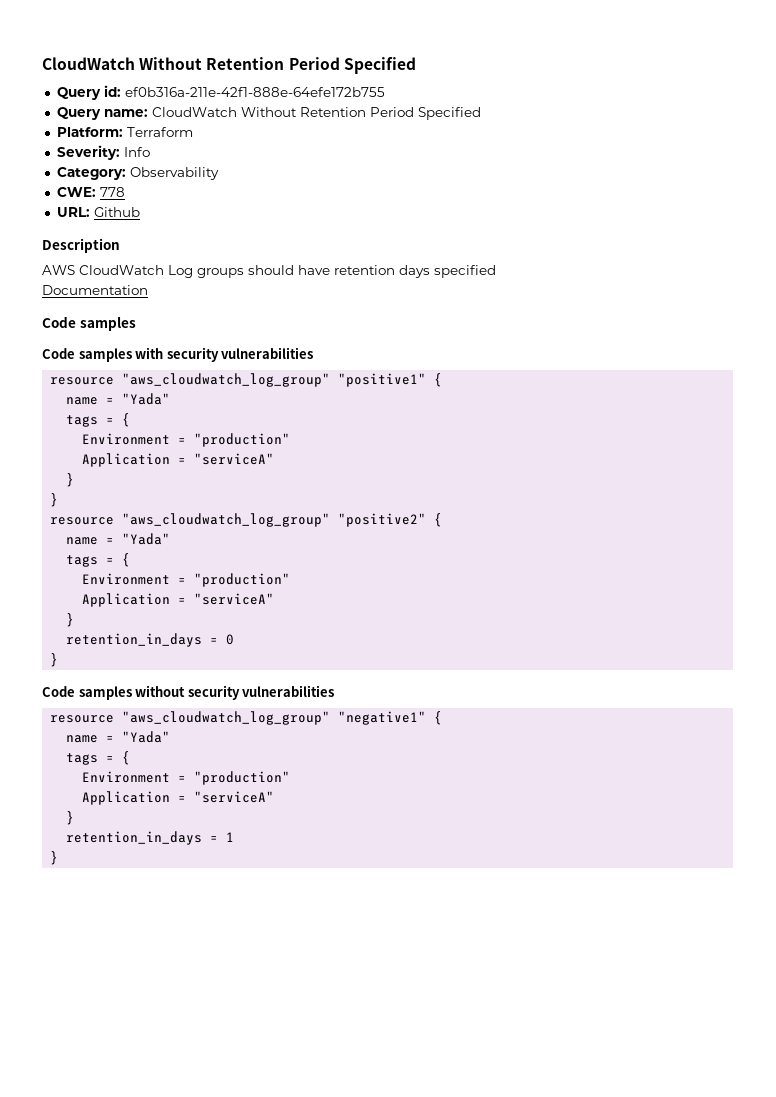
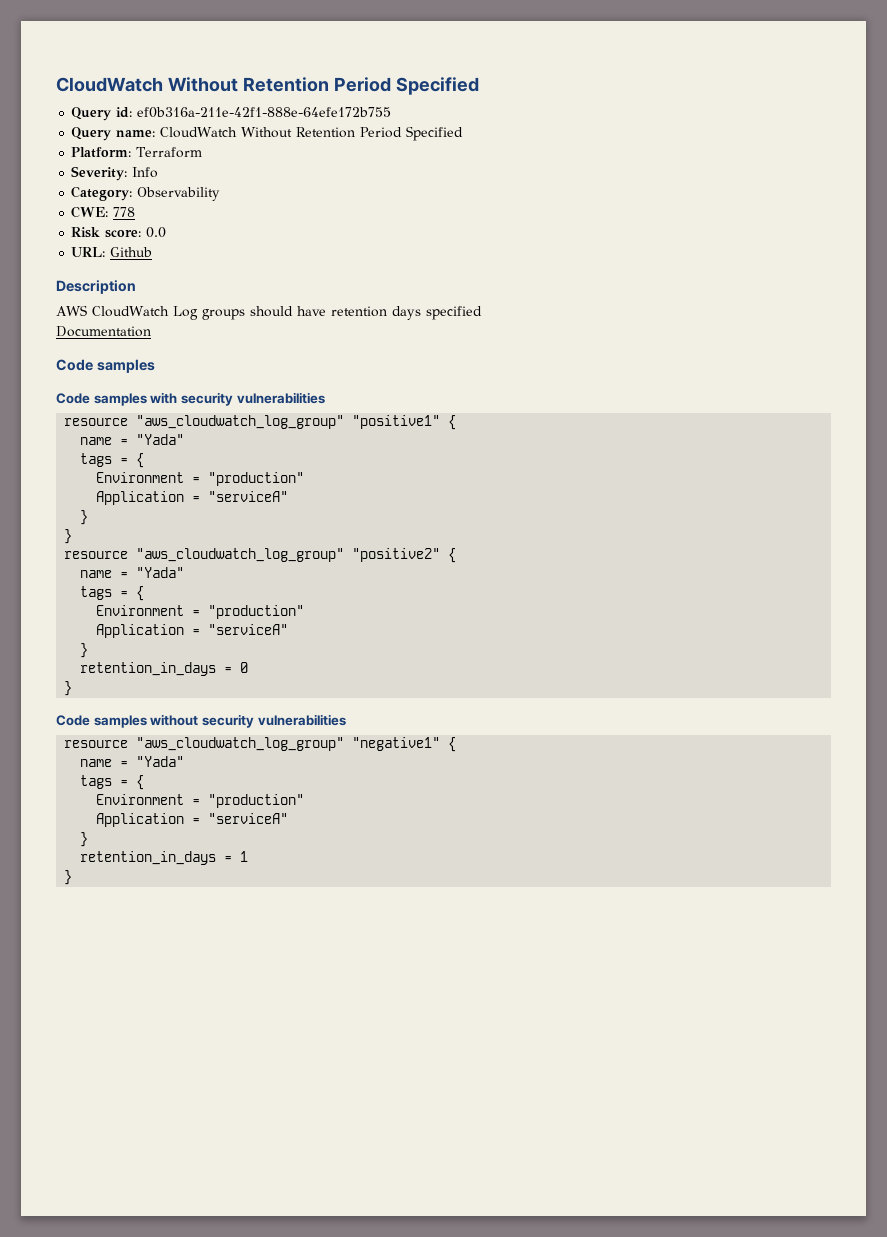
+ Risk score: 0.0

